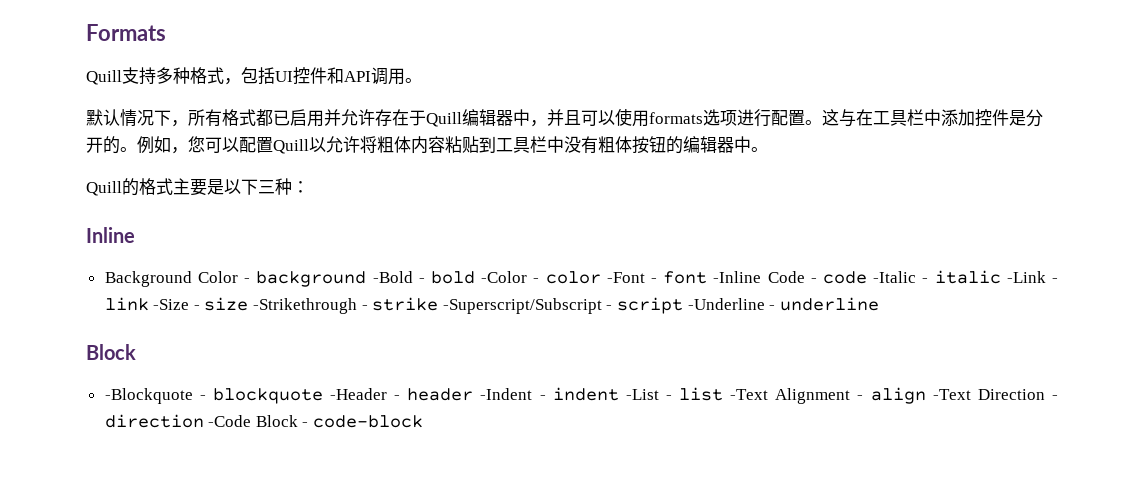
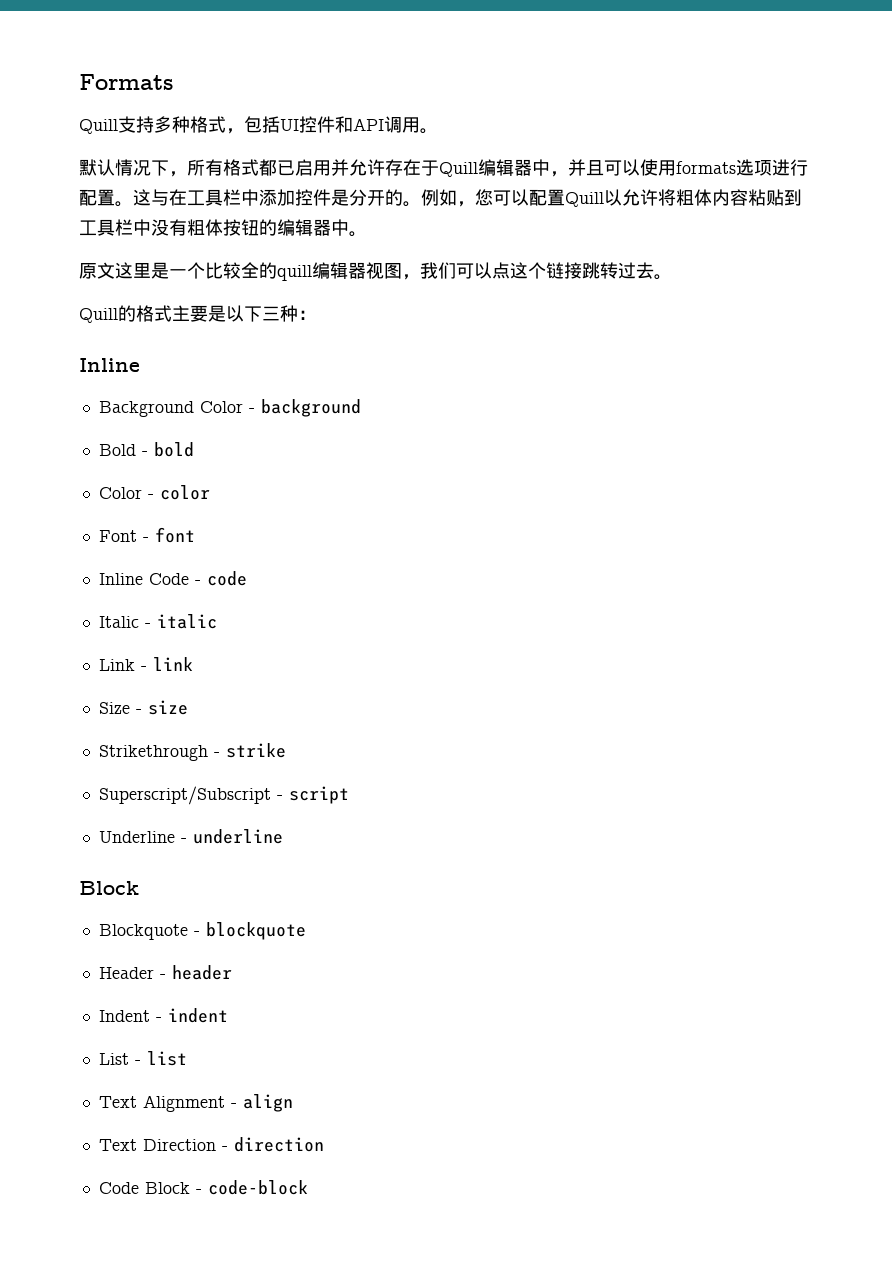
+ 原文这里是一个比较全的quill编辑器视图，我们可以点这个链接跳转过去。
- Background Color - background -Bold - bold -Color - color -Font - font -Inline Code - code -Italic - italic -Link - link -Size - size -Strikethrough - strike -Superscript/Subscript - script -Underline - underline
+ Background Color - background
+ Bold - bold
+ Color - color
+ Font - font
+ Inline Code - code
+ Italic - italic
+ Link - link
+ Size - size
+ Strikethrough - strike
+ Superscript/Subscript - script
+ Underline - underline
- -Blockquote - blockquote -Header - header -Indent - indent -List - list -Text Alignment - align -Text Direction - direction -Code Block - code-block
+ Blockquote - blockquote
+ Header - header
+ Indent - indent
+ List - list
+ Text Alignment - align
+ Text Direction - direction
+ Code Block - code-block

